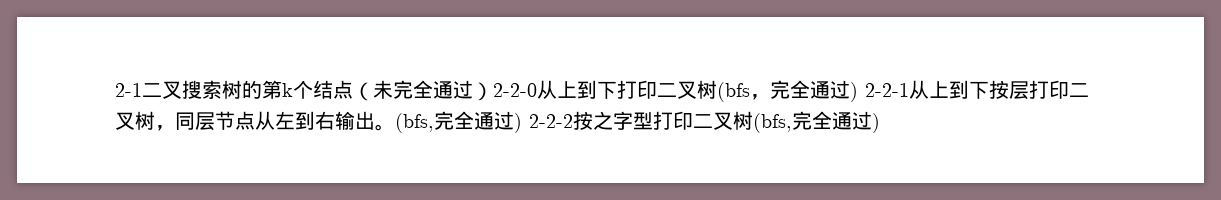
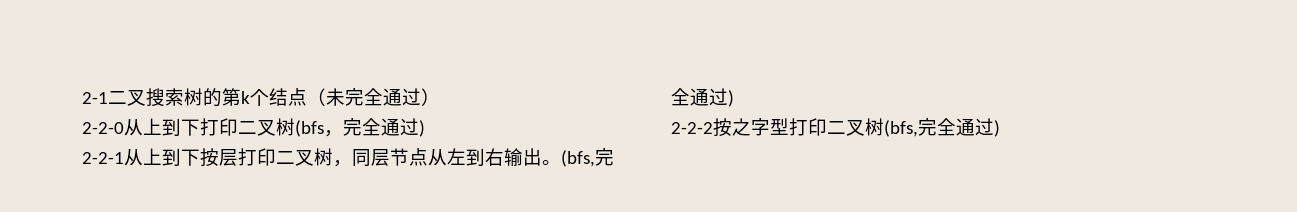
- 2-1二叉搜索树的第k个结点（未完全通过）2-2-0从上到下打印二叉树(bfs，完全通过) 2-2-1从上到下按层打印二叉树，同层节点从左到右输出。(bfs,完全通过) 2-2-2按之字型打印二叉树(bfs,完全通过)
+ 2-1二叉搜索树的第k个结点（未完全通过）
+ 2-2-0从上到下打印二叉树(bfs，完全通过)
+ 2-2-1从上到下按层打印二叉树，同层节点从左到右输出。(bfs,完全通过)
+ 2-2-2按之字型打印二叉树(bfs,完全通过)

